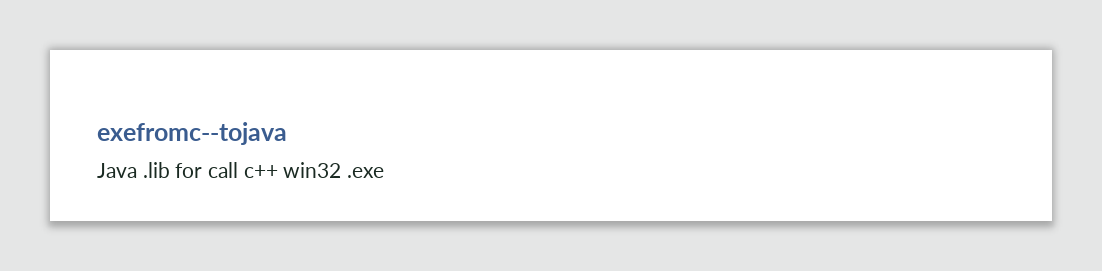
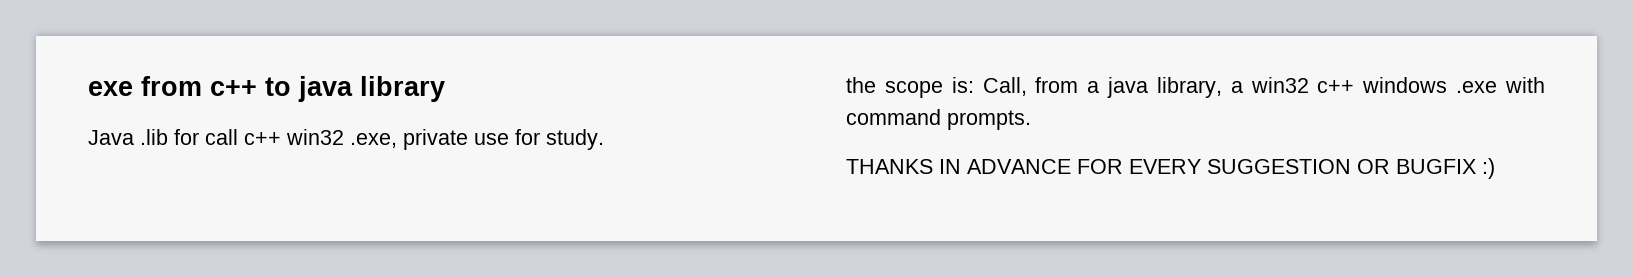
- exefromc--tojava
+ exe from c++ to java library
- Java .lib for call c++ win32 .exe
+ Java .lib for call c++ win32 .exe, private use for study.
+ the scope is: Call, from a java library, a win32 c++ windows .exe with command prompts.
+ THANKS IN ADVANCE FOR EVERY SUGGESTION OR BUGFIX :)

